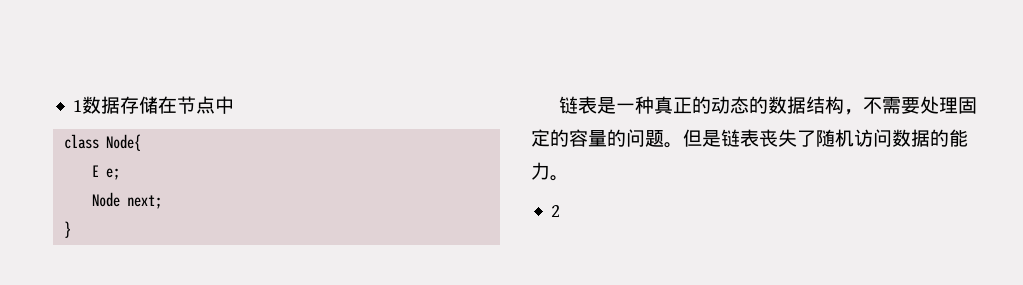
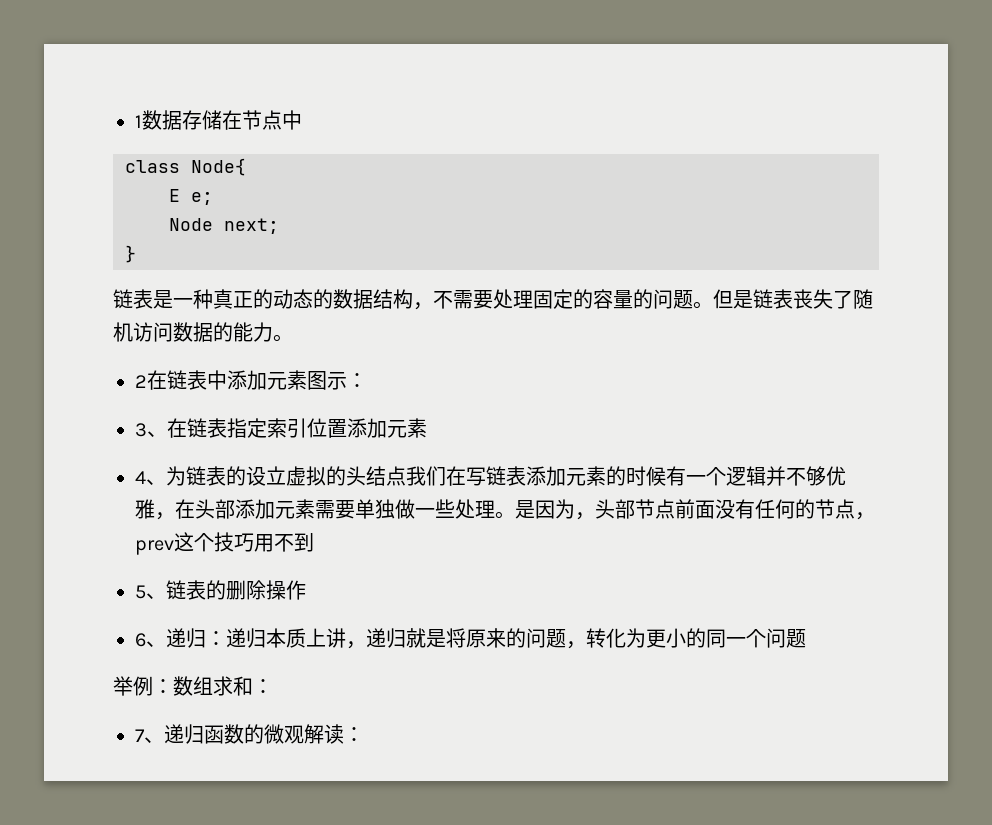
- 2
+ 2在链表中添加元素图示：
+ 3、在链表指定索引位置添加元素
+ 4、为链表的设立虚拟的头结点我们在写链表添加元素的时候有一个逻辑并不够优雅，在头部添加元素需要单独做一些处理。是因为，头部节点前面没有任何的节点，prev这个技巧用不到
+ 5、链表的删除操作
+ 6、递归：递归本质上讲，递归就是将原来的问题，转化为更小的同一个问题
+ 举例：数组求和：
+ 7、递归函数的微观解读：

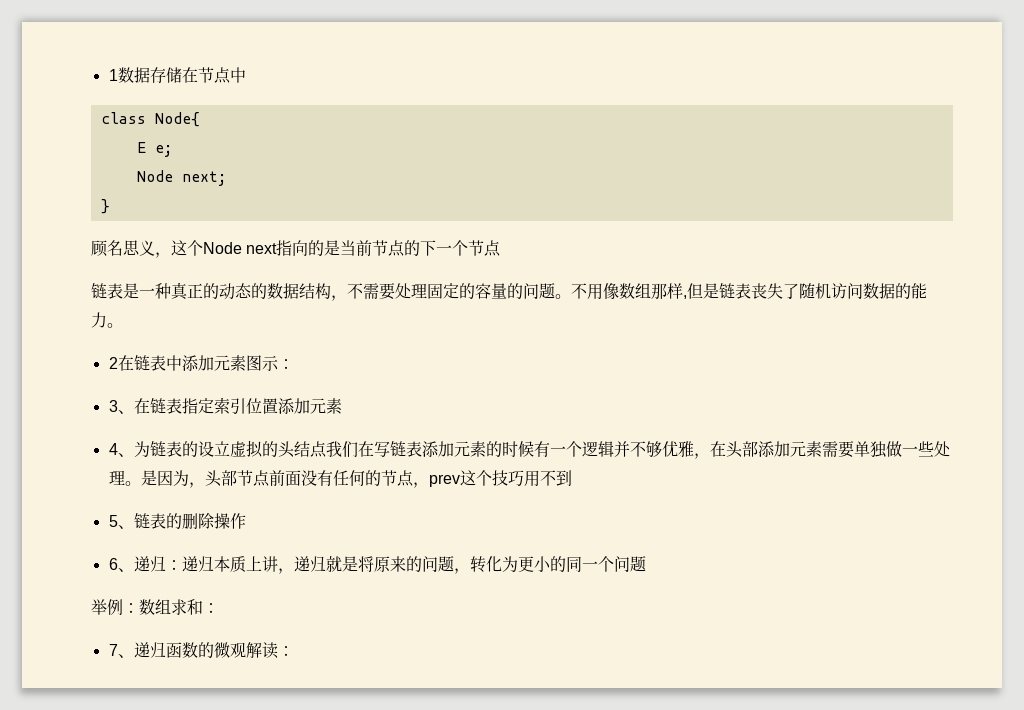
+ 顾名思义，这个Node next指向的是当前节点的下一个节点
- 但是链表丧失了随机访问数据的能力。
+ 不用像数组那样,但是链表丧失了随机访问数据的能力。

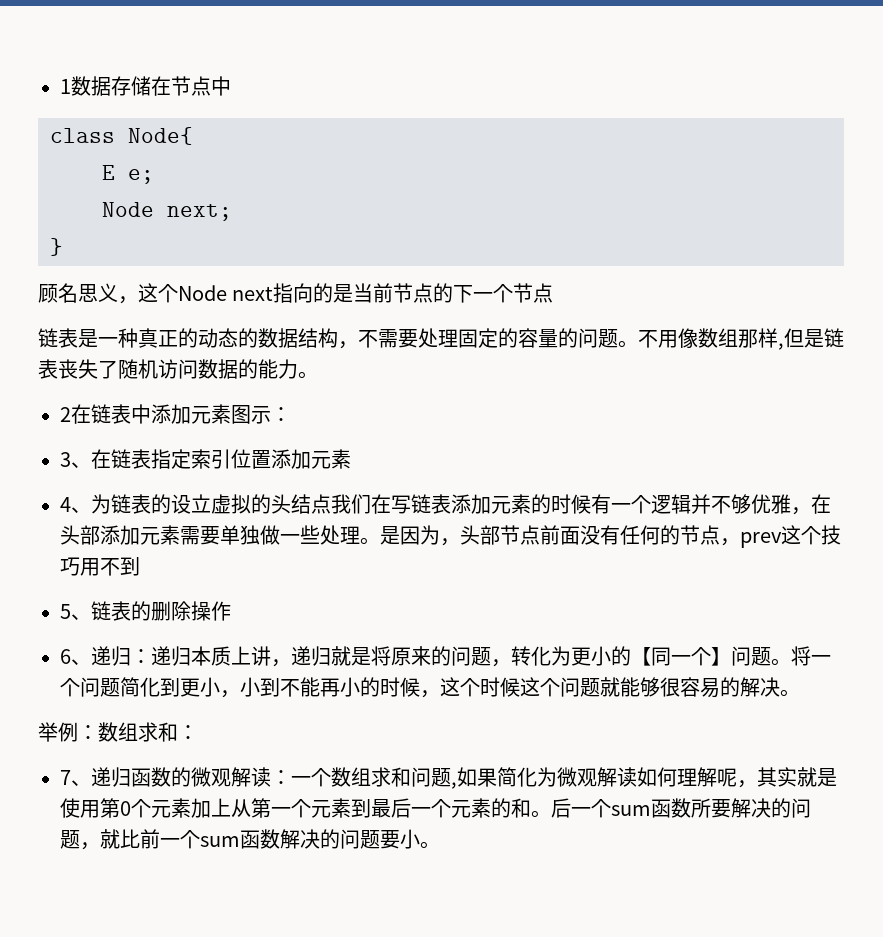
- 6、递归：递归本质上讲，递归就是将原来的问题，转化为更小的同一个问题
+ 6、递归：递归本质上讲，递归就是将原来的问题，转化为更小的【同一个】问题。将一个问题简化到更小，小到不能再小的时候，这个时候这个问题就能够很容易的解决。
- 7、递归函数的微观解读：
+ 7、递归函数的微观解读：一个数组求和问题,如果简化为微观解读如何理解呢，其实就是使用第0个元素加上从第一个元素到最后一个元素的和。后一个sum函数所要解决的问题，就比前一个sum函数解决的问题要小。

